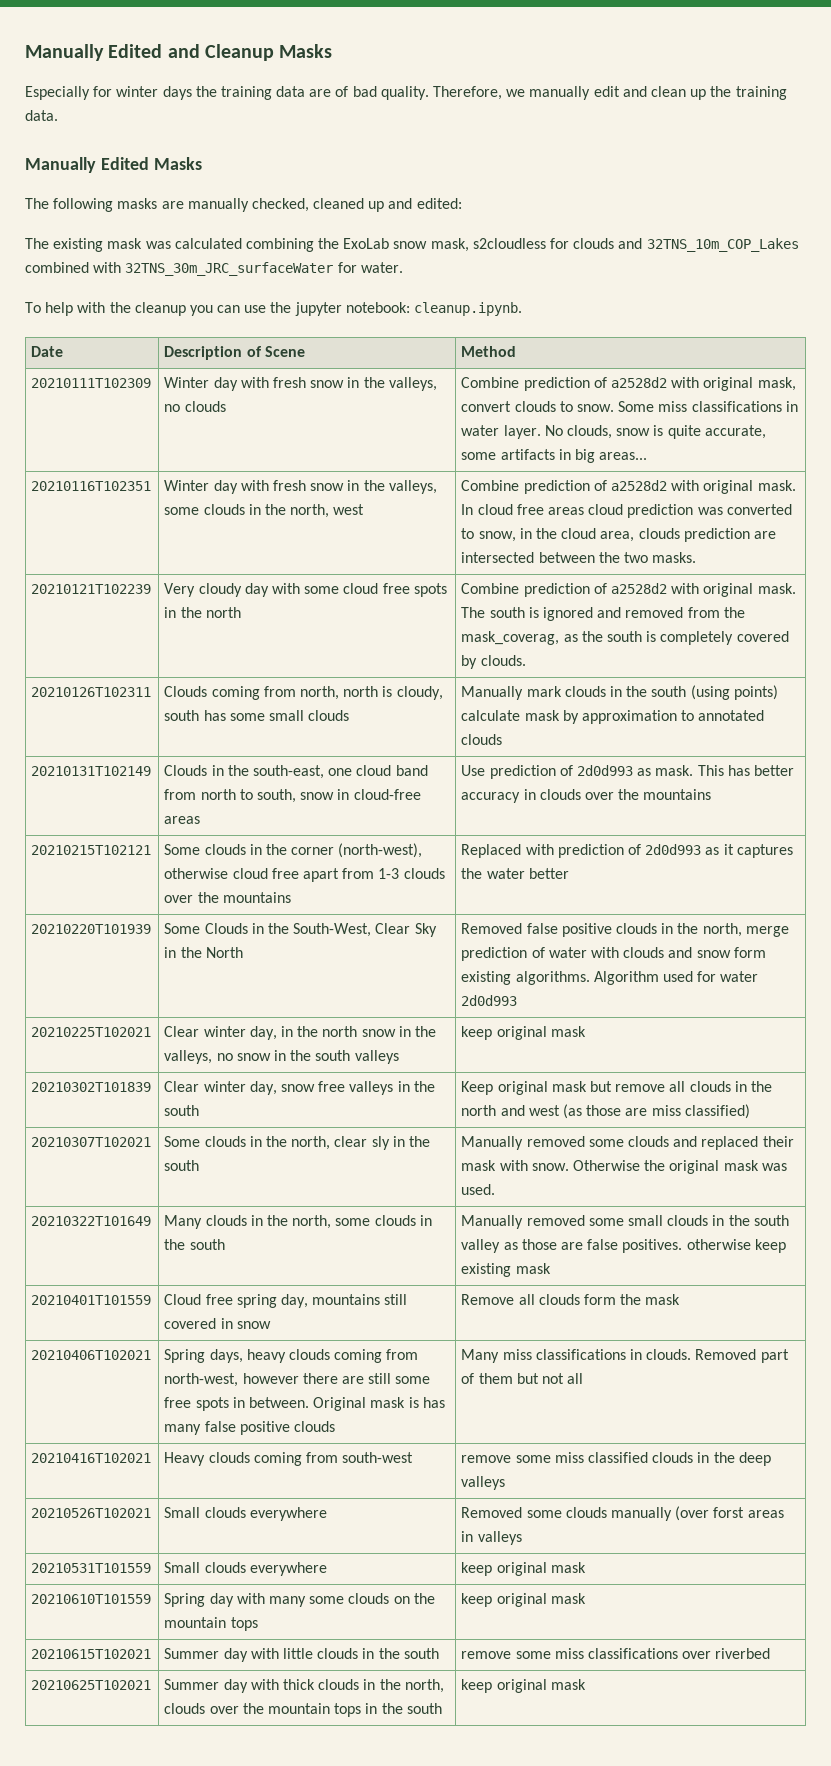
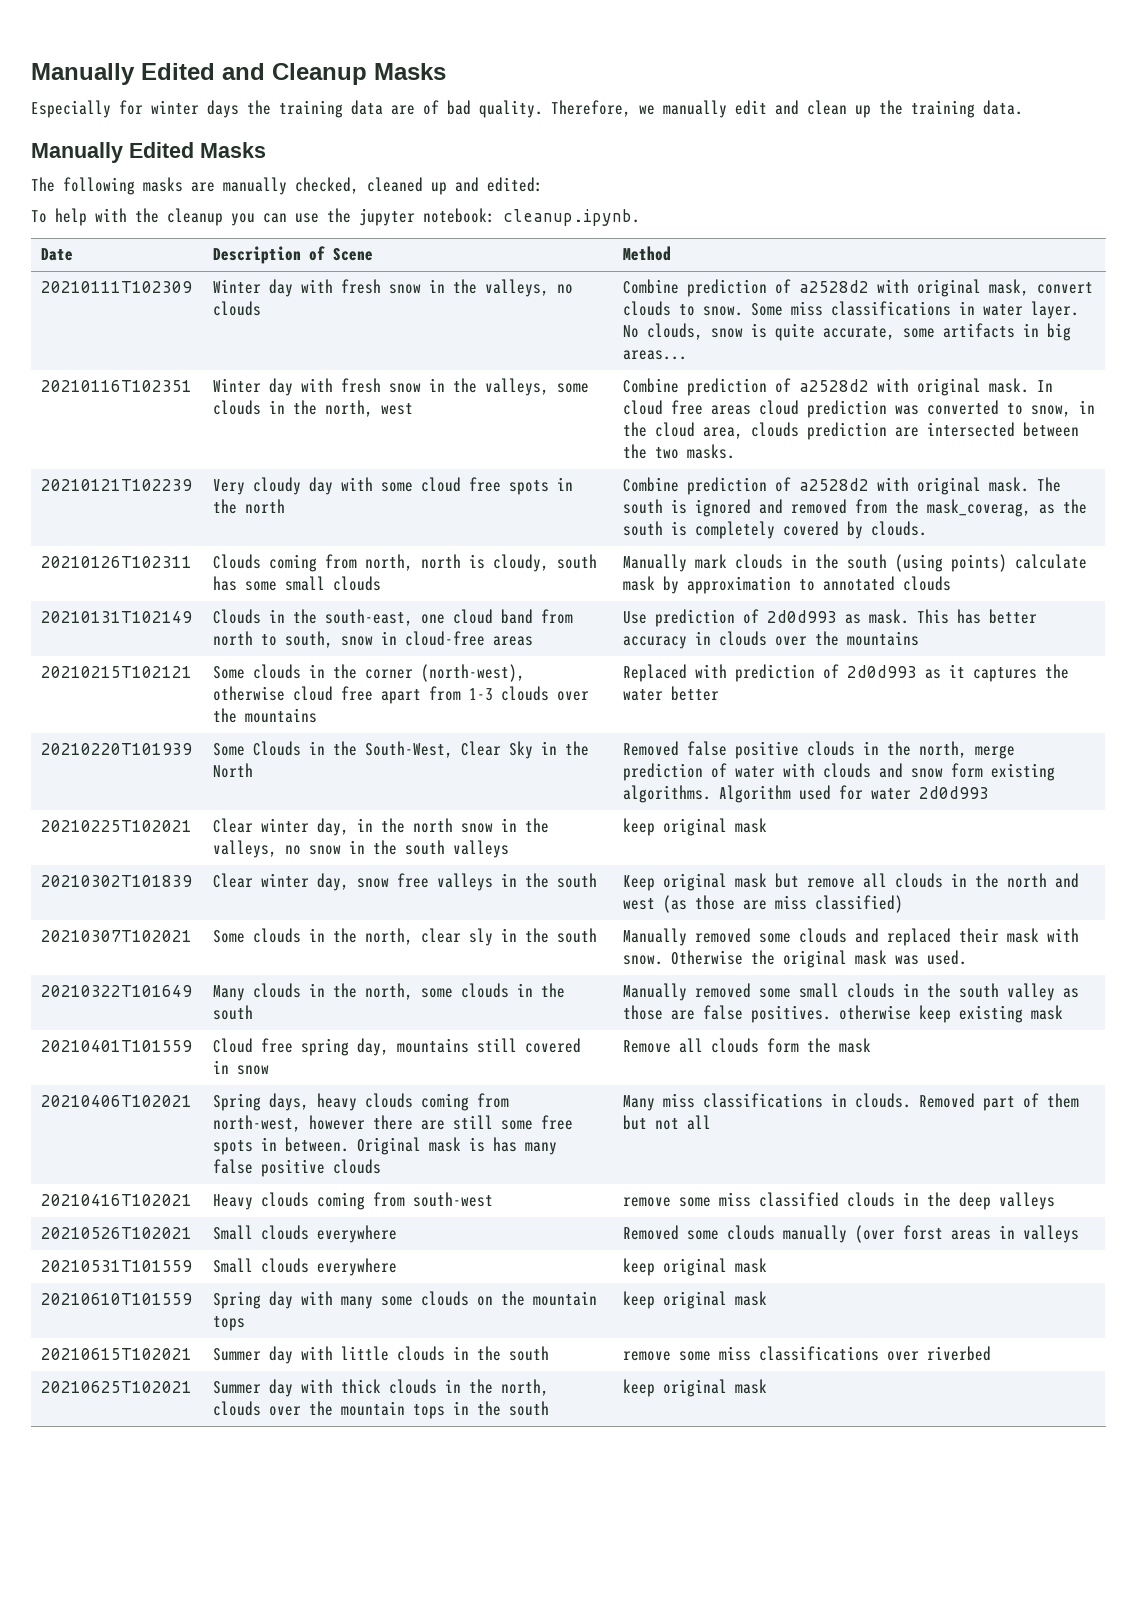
- The existing mask was calculated combining the ExoLab snow mask, s2cloudless for clouds and 32TNS_10m_COP_Lakes combined with 32TNS_30m_JRC_surfaceWater for water.

